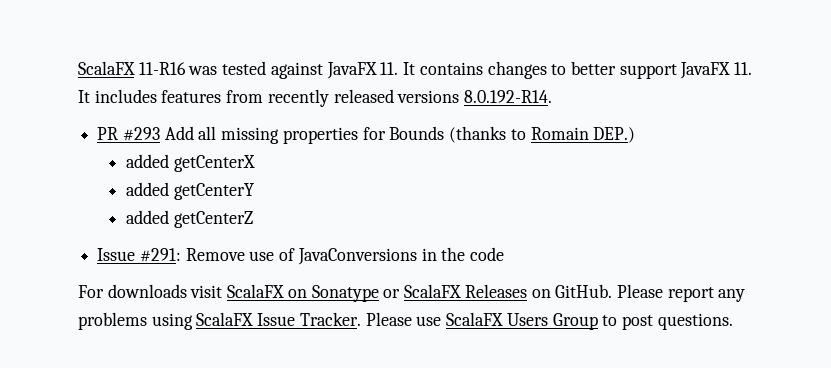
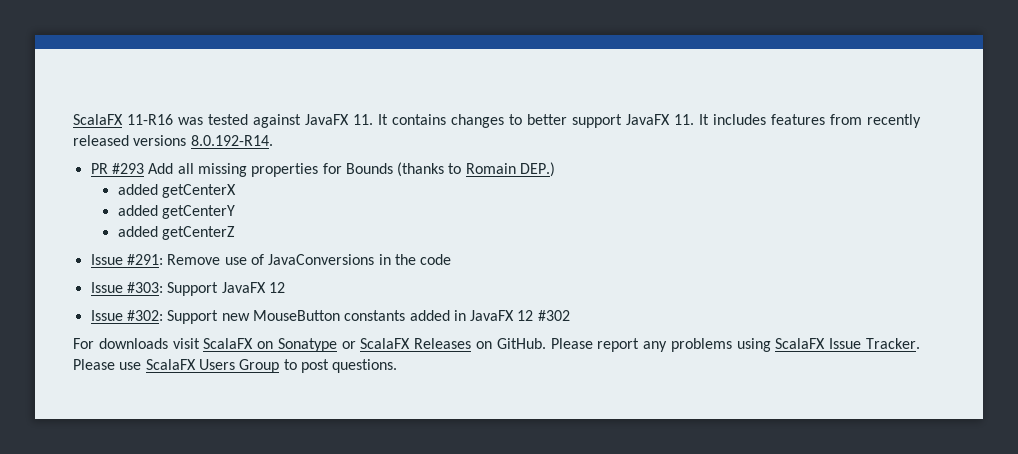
+ Issue #303: Support JavaFX 12
+ Issue #302: Support new MouseButton constants added in JavaFX 12 #302

